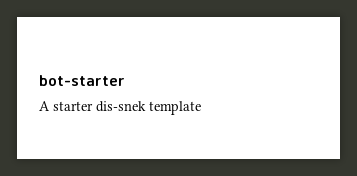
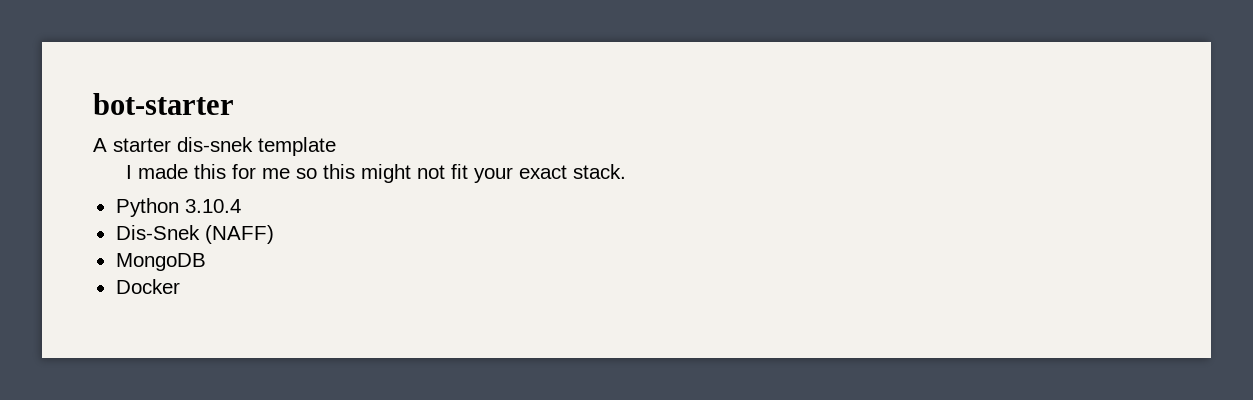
+ I made this for me so this might not fit your exact stack.
+ Python 3.10.4
+ Dis-Snek (NAFF)
+ MongoDB
+ Docker

